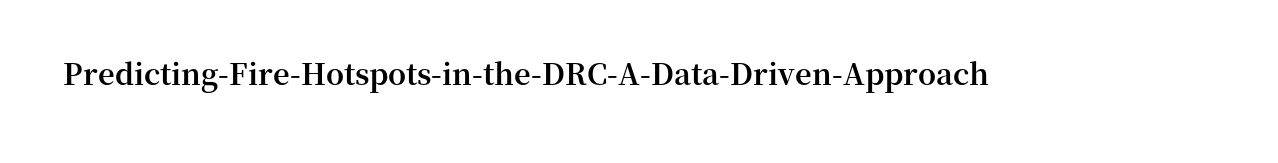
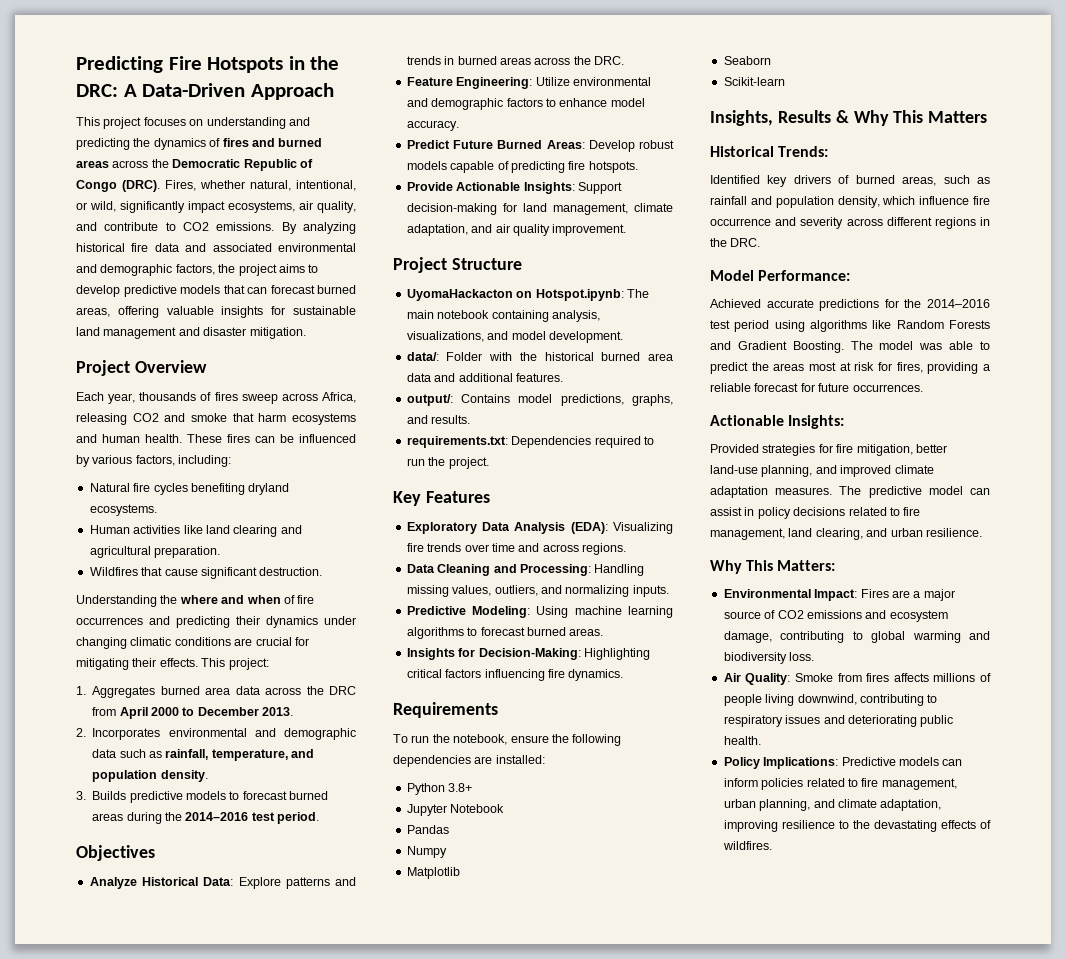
- Predicting-Fire-Hotspots-in-the-DRC-A-Data-Driven-Approach
+ Predicting Fire Hotspots in the DRC: A Data-Driven Approach
+ This project focuses on understanding and predicting the dynamics of fires and burned areas across the Democratic Republic of Congo (DRC). Fires, whether natural, intentional, or wild, significantly impact ecosystems, air quality, and contribute to CO2 emissions. By analyzing historical fire data and associated environmental and demographic factors, the project aims to develop predictive models that can forecast burned areas, offering valuable insights for sustainable land management and disaster mitigation.
+ Project Overview
+ Each year, thousands of fires sweep across Africa, releasing CO2 and smoke that harm ecosystems and human health. These fires can be influenced by various factors, including:
+ Natural fire cycles benefiting dryland ecosystems.
+ Human activities like land clearing and agricultural preparation.
+ Wildfires that cause significant destruction.
+ Understanding the where and when of fire occurrences and predicting their dynamics under changing climatic conditions are crucial for mitigating their effects. This project:
+ 1. Aggregates burned area data across the DRC from April 2000 to December 2013.
+ 2. Incorporates environmental and demographic data such as rainfall, temperature, and population density.
+ 3. Builds predictive models to forecast burned areas during the 2014–2016 test period.
+ Objectives
+ Analyze Historical Data: Explore patterns and trends in burned areas across the DRC.
+ Feature Engineering: Utilize environmental and demographic factors to enhance model accuracy.
+ Predict Future Burned Areas: Develop robust models capable of predicting fire hotspots.
+ Provide Actionable Insights: Support decision-making for land management, climate adaptation, and air quality improvement.
+ Project Structure
+ UyomaHackacton on Hotspot.ipynb: The main notebook containing analysis, visualizations, and model development.
+ data/: Folder with the historical burned area data and additional features.
+ output/: Contains model predictions, graphs, and results.
+ requirements.txt: Dependencies required to run the project.
+ Key Features
+ Exploratory Data Analysis (EDA): Visualizing fire trends over time and across regions.
+ Data Cleaning and Processing: Handling missing values, outliers, and normalizing inputs.
+ Predictive Modeling: Using machine learning algorithms to forecast burned areas.
+ Insights for Decision-Making: Highlighting critical factors influencing fire dynamics.
+ Requirements
+ To run the notebook, ensure the following dependencies are installed:
+ Python 3.8+
+ Jupyter Notebook
+ Pandas
+ Numpy
+ Matplotlib
+ Seaborn
+ Scikit-learn
+ Insights, Results & Why This Matters
+ Historical Trends:
+ Identified key drivers of burned areas, such as rainfall and population density, which influence fire occurrence and severity across different regions in the DRC.
+ Model Performance:
+ Achieved accurate predictions for the 2014–2016 test period using algorithms like Random Forests and Gradient Boosting. The model was able to predict the areas most at risk for fires, providing a reliable forecast for future occurrences.
+ Actionable Insights:
+ Provided strategies for fire mitigation, better land-use planning, and improved climate adaptation measures. The predictive model can assist in policy decisions related to fire management, land clearing, and urban resilience.
+ Why This Matters:
+ Environmental Impact: Fires are a major source of CO2 emissions and ecosystem damage, contributing to global warming and biodiversity loss.
+ Air Quality: Smoke from fires affects millions of people living downwind, contributing to respiratory issues and deteriorating public health.
+ Policy Implications: Predictive models can inform policies related to fire management, urban planning, and climate adaptation, improving resilience to the devastating effects of wildfires.

